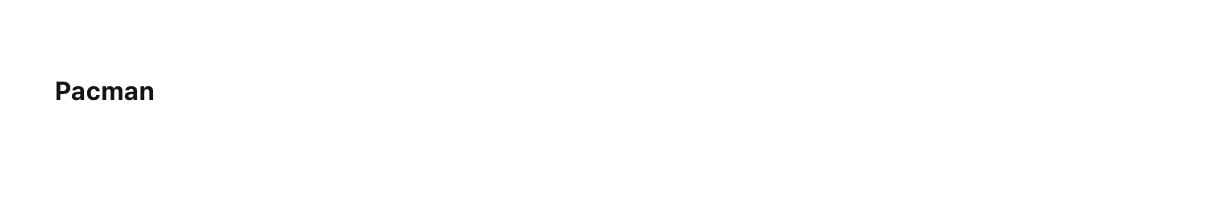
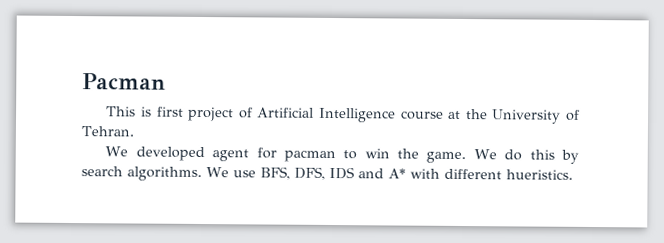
+ This is first project of Artificial Intelligence course at the University of Tehran.
+ We developed agent for pacman to win the game. We do this by search algorithms. We use BFS, DFS, IDS and A* with different hueristics.

